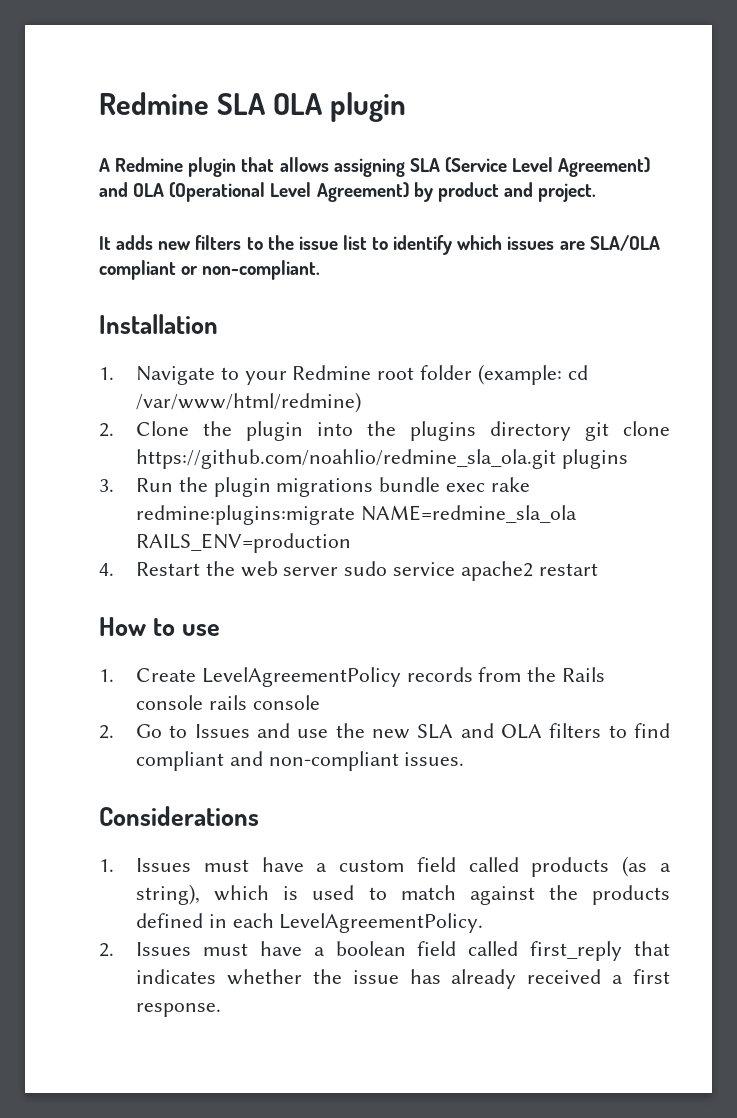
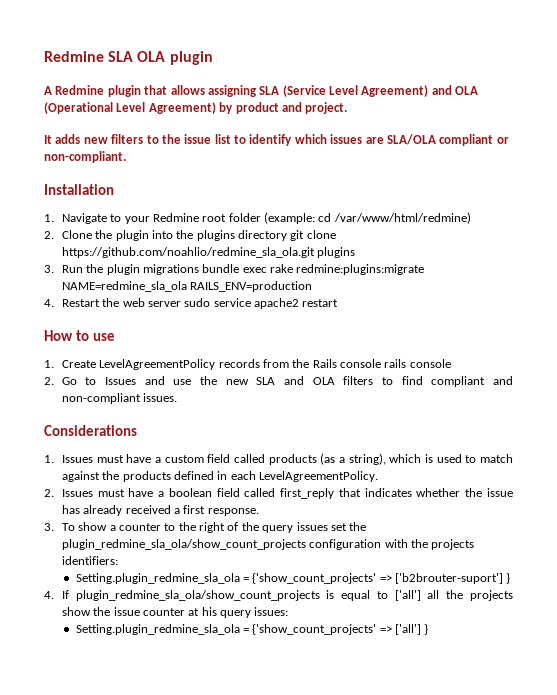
+ 3. To show a counter to the right of the query issues set the plugin_redmine_sla_ola/show_count_projects configuration with the projects identifiers:
+ Setting.plugin_redmine_sla_ola = {'show_count_projects' => ['b2brouter-suport'] }
+ 4. If plugin_redmine_sla_ola/show_count_projects is equal to ['all'] all the projects show the issue counter at his query issues:
+ Setting.plugin_redmine_sla_ola = {'show_count_projects' => ['all'] }

